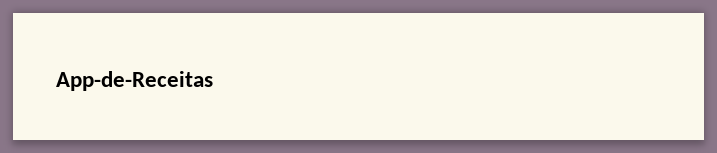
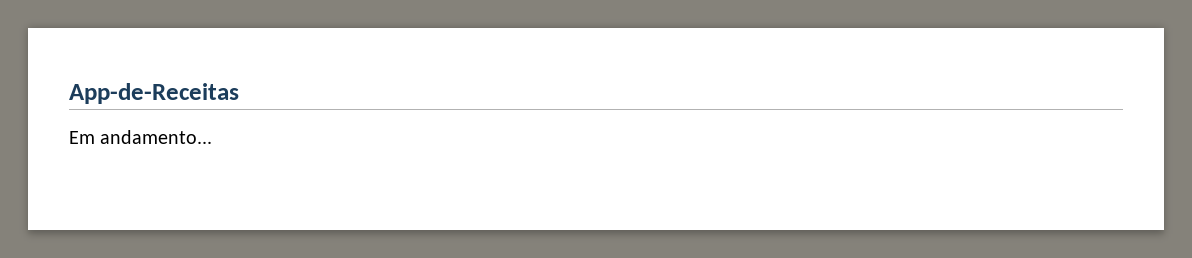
+ Em andamento...

